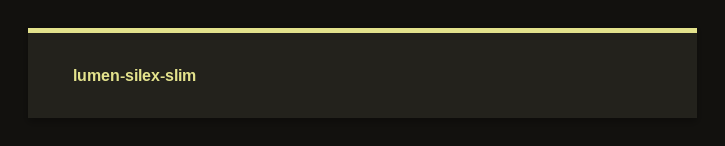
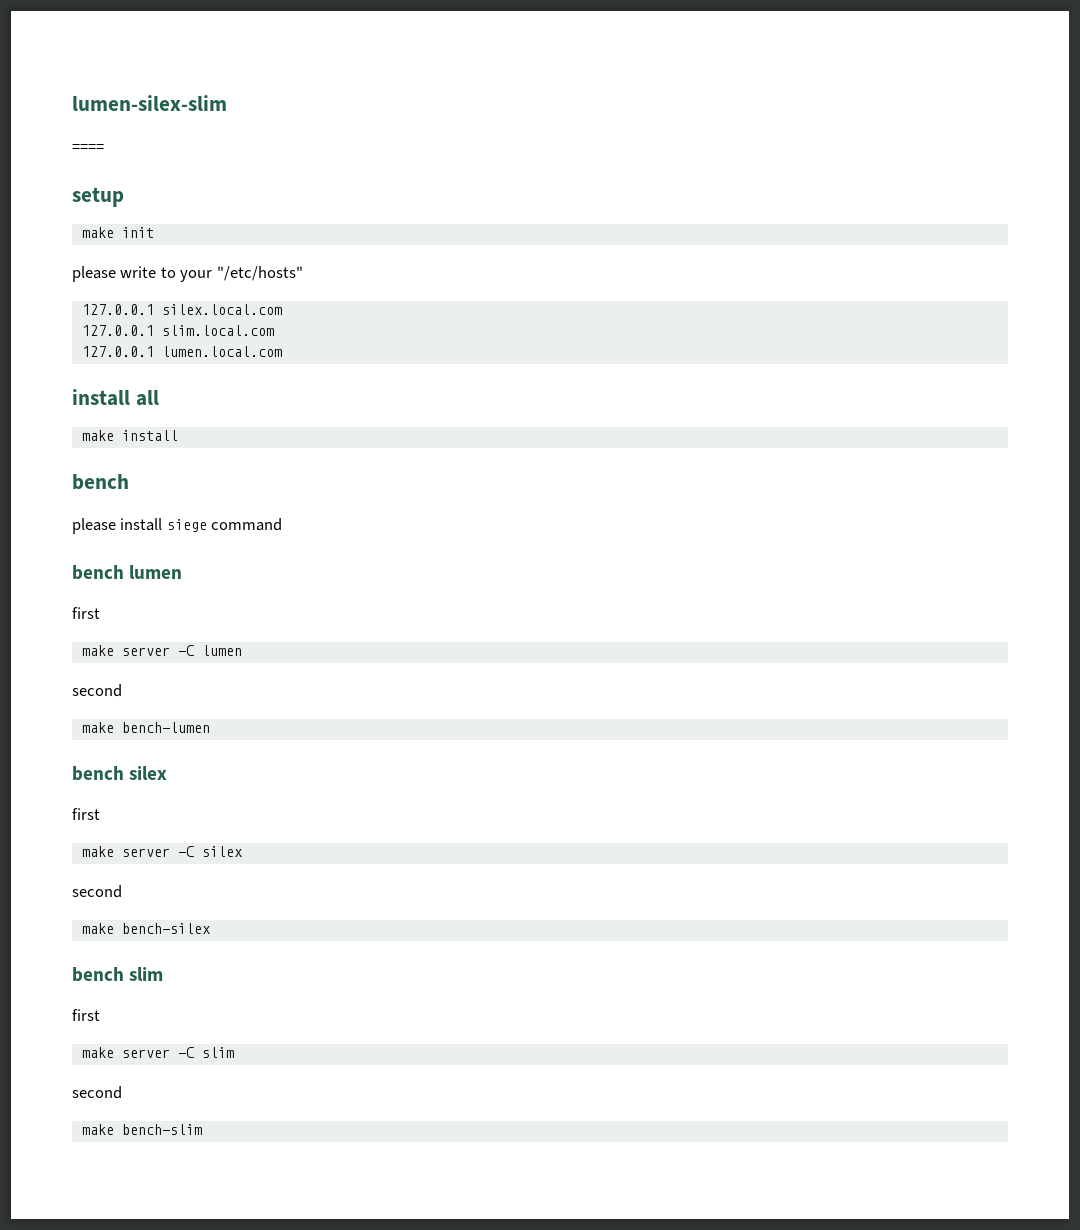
+ ====
+ setup
+ make init
+ please write to your "/etc/hosts"
+ 127.0.0.1 silex.local.com
+ 127.0.0.1 slim.local.com
+ 127.0.0.1 lumen.local.com
+ install all
+ make install
+ bench
+ please install siege command
+ bench lumen
+ first
+ make server -C lumen
+ second
+ make bench-lumen
+ bench silex
+ first
+ make server -C silex
+ second
+ make bench-silex
+ bench slim
+ first
+ make server -C slim
+ second
+ make bench-slim

